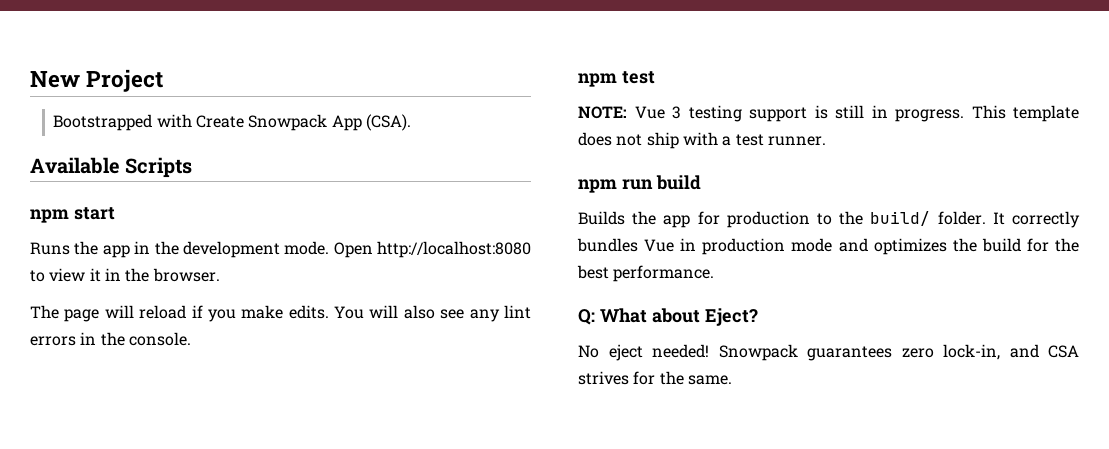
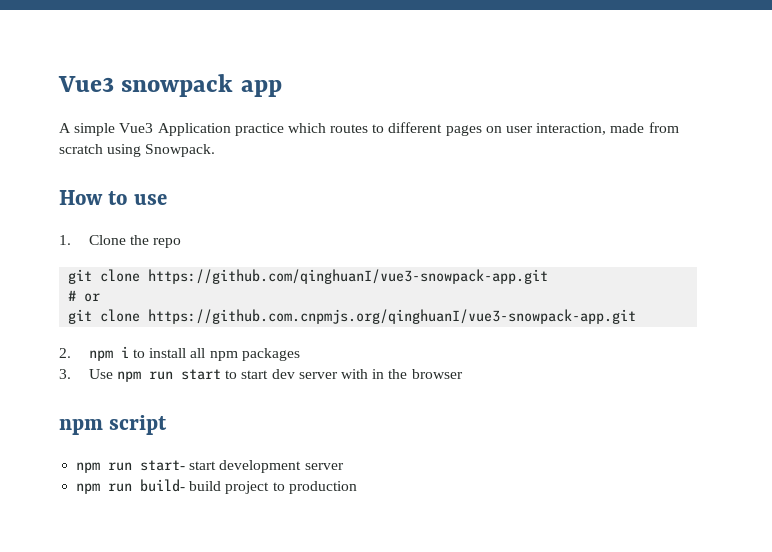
- New Project
- Bootstrapped with Create Snowpack App (CSA).
- Available Scripts
- npm start
- Runs the app in the development mode. Open http://localhost:8080 to view it in the browser.
- The page will reload if you make edits. You will also see any lint errors in the console.
- npm test
- NOTE: Vue 3 testing support is still in progress. This template does not ship with a test runner.
- npm run build
- Builds the app for production to the build/ folder. It correctly bundles Vue in production mode and optimizes the build for the best performance.
- Q: What about Eject?
- No eject needed! Snowpack guarantees zero lock-in, and CSA strives for the same.
+ Vue3 snowpack app
+ A simple Vue3 Application practice which routes to different pages on user interaction, made from scratch using Snowpack.
+ How to use
+ 1. Clone the repo
+ git clone https://github.com/qinghuanI/vue3-snowpack-app.git
+ # or
+ git clone https://github.com.cnpmjs.org/qinghuanI/vue3-snowpack-app.git
+ 2. npm i to install all npm packages
+ 3. Use npm run start to start dev server with in the browser
+ npm script
+ npm run start- start development server
+ npm run build- build project to production

